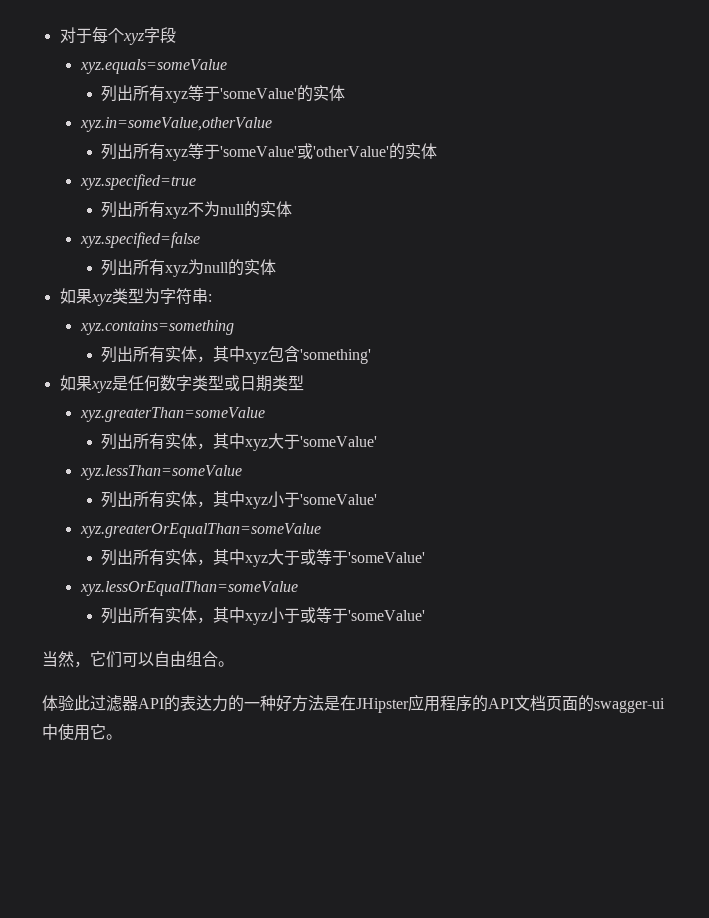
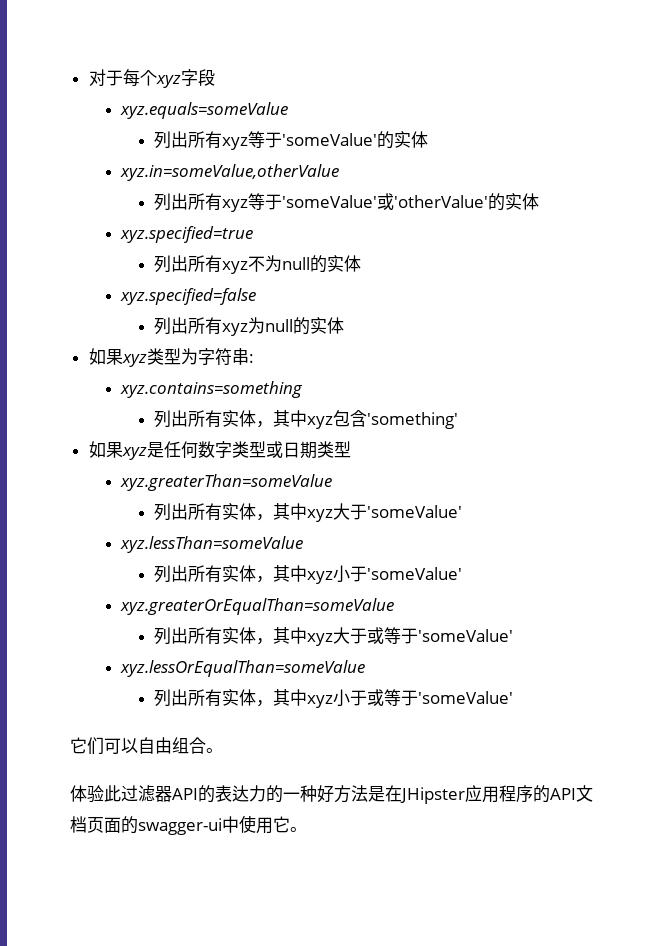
- 当然，它们可以自由组合。
+ 它们可以自由组合。

